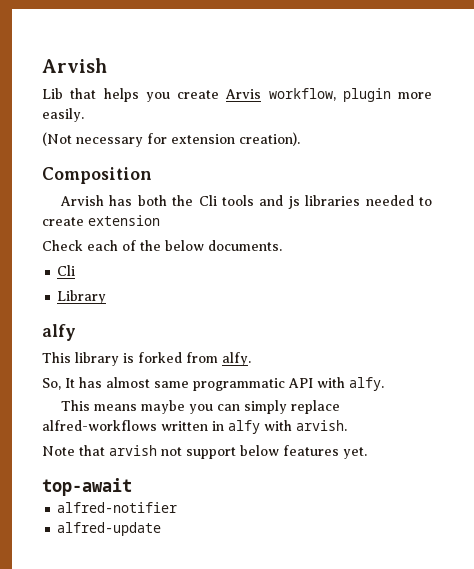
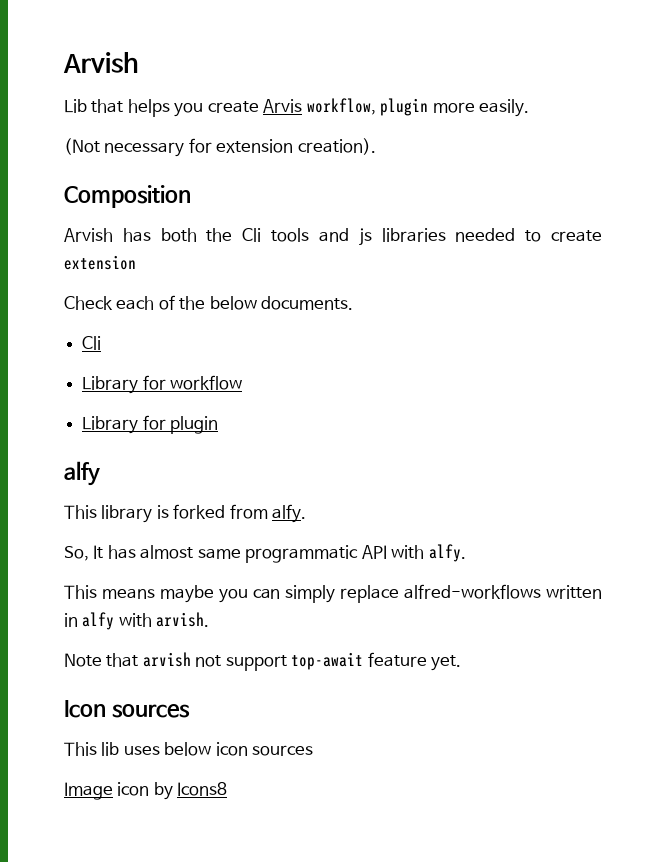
- Library
+ Library for workflow
+ Library for plugin
- Note that arvish not support below features yet.
+ Note that arvish not support top-await feature yet.
- top-await
- alfred-notifier
- alfred-update
+ Icon sources
+ This lib uses below icon sources
+ Image icon by Icons8

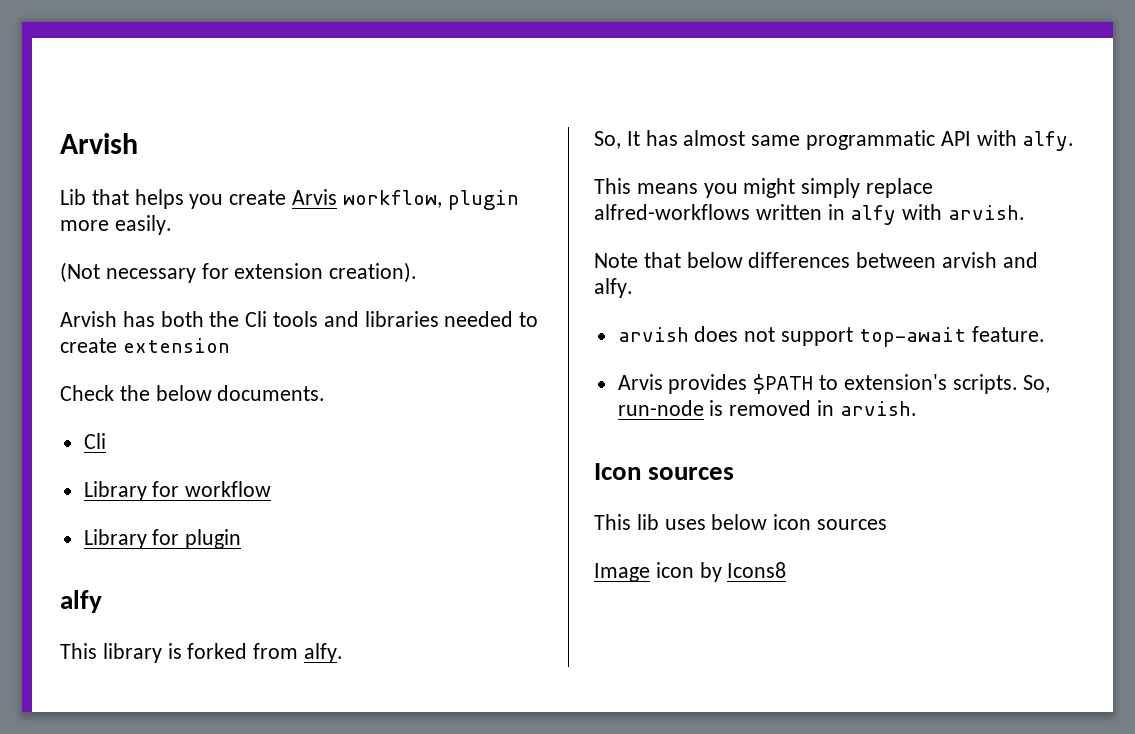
- Composition
- Arvish has both the Cli tools and js libraries needed to create extension
+ Arvish has both the Cli tools and libraries needed to create extension
- Check each of the below documents.
+ Check the below documents.
- This means maybe you can simply replace alfred-workflows written in alfy with arvish.
+ This means you might simply replace alfred-workflows written in alfy with arvish.
- Note that arvish not support top-await feature yet.
+ Note that below differences between arvish and alfy.
+ arvish does not support top-await feature.
+ Arvis provides $PATH to extension's scripts. So, run-node is removed in arvish.

